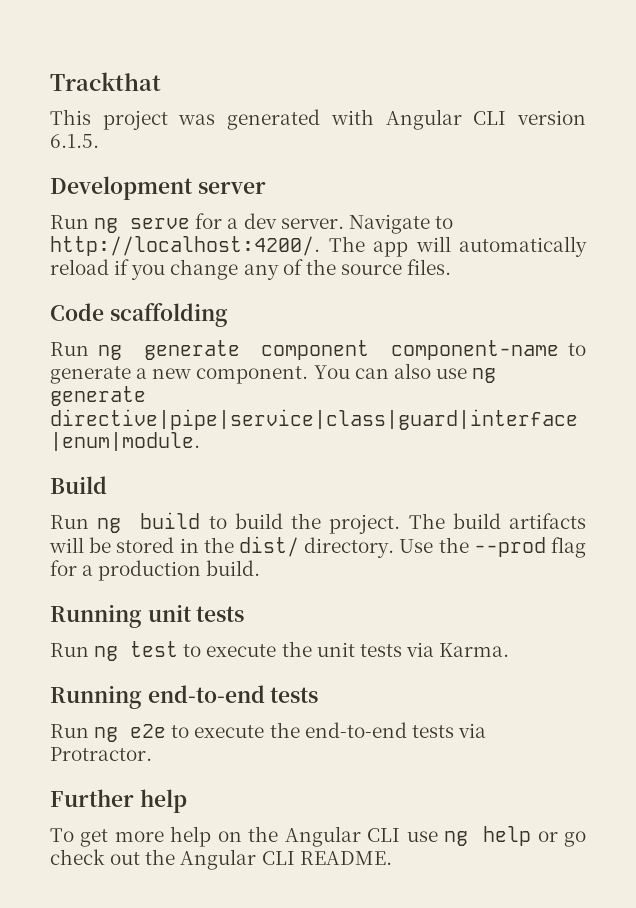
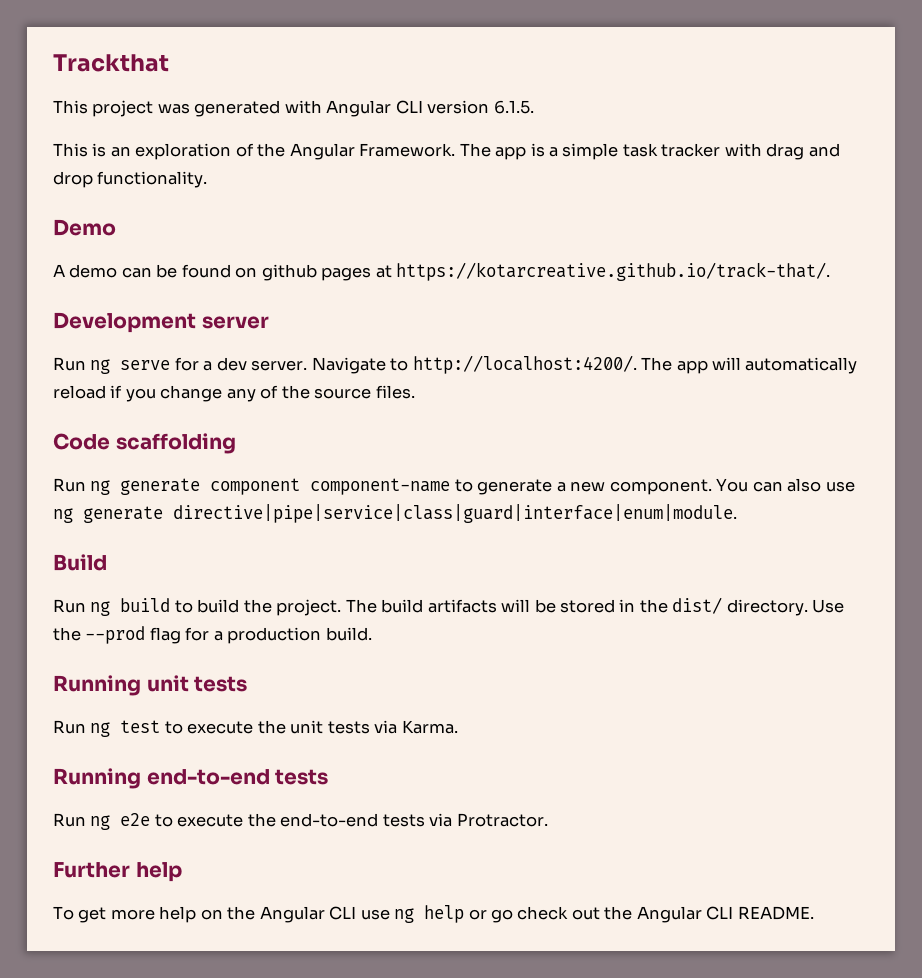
+ This is an exploration of the Angular Framework. The app is a simple task tracker with drag and drop functionality.
+ Demo
+ A demo can be found on github pages at https://kotarcreative.github.io/track-that/.

